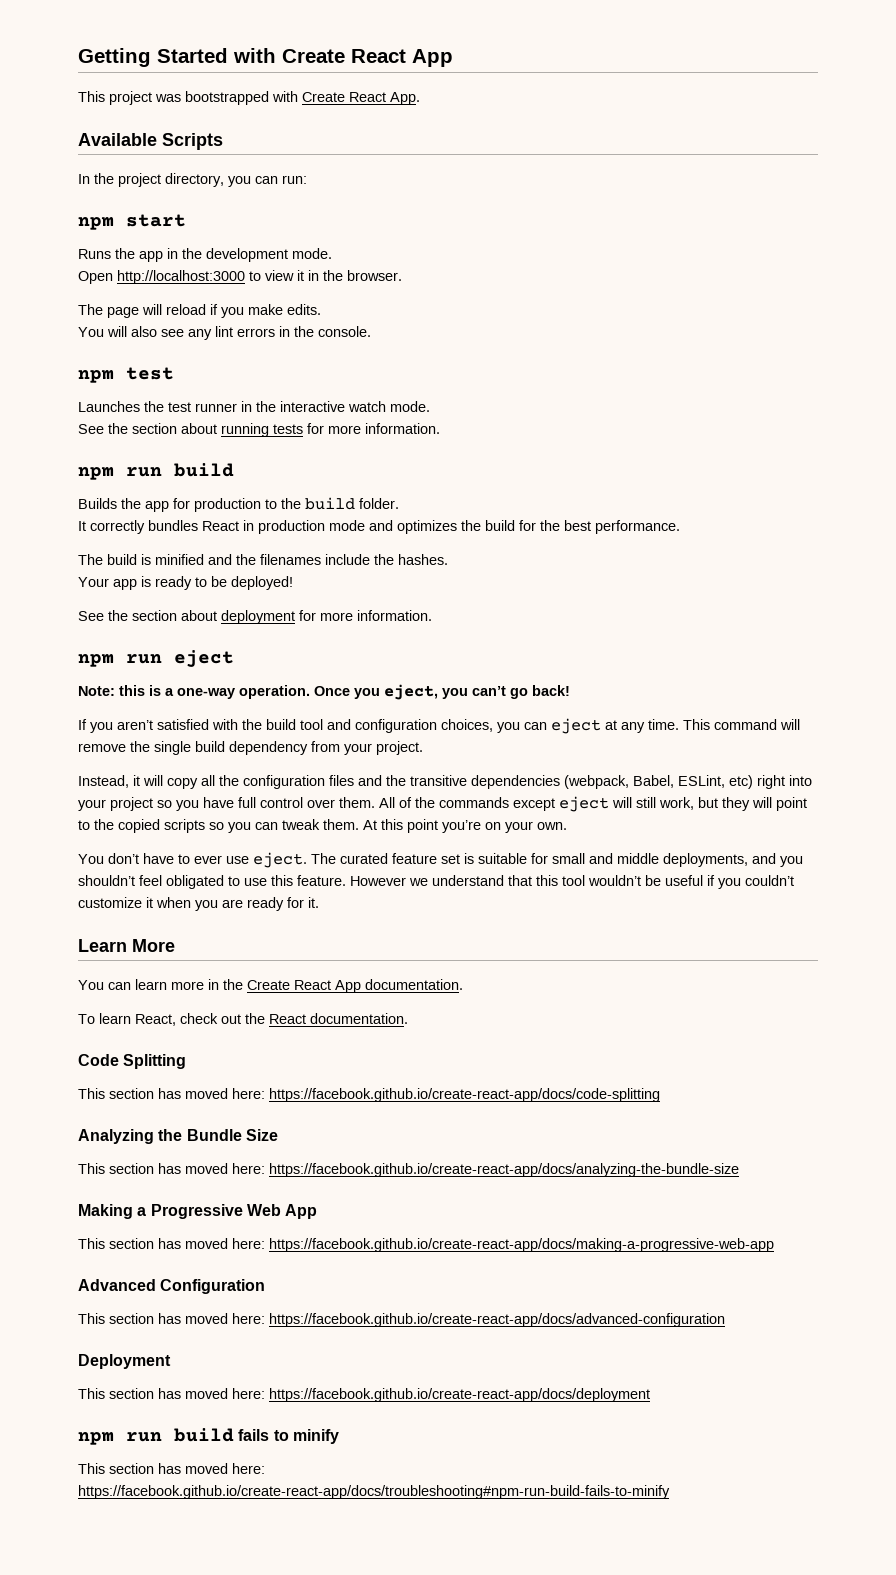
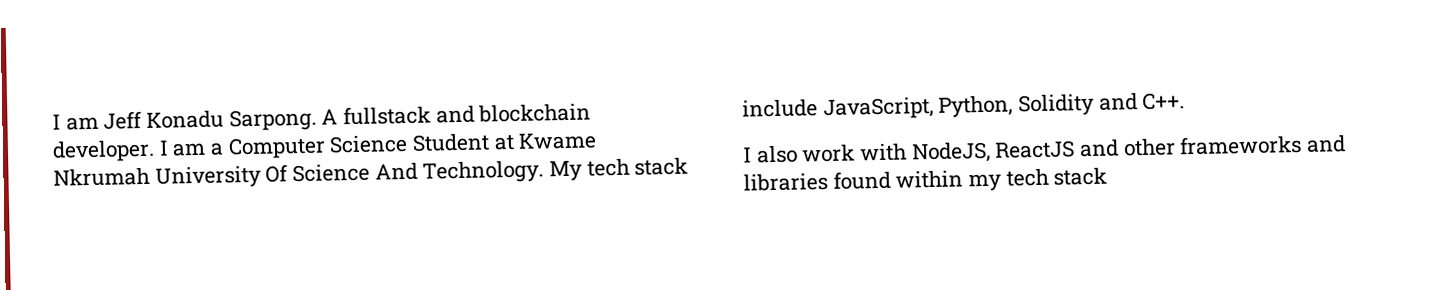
- Getting Started with Create React App
- This project was bootstrapped with Create React App.
- Available Scripts
- In the project directory, you can run:
- npm start
- Runs the app in the development mode.
- Open http://localhost:3000 to view it in the browser.
- The page will reload if you make edits.
- You will also see any lint errors in the console.
- npm test
- Launches the test runner in the interactive watch mode.
- See the section about running tests for more information.
- npm run build
- Builds the app for production to the build folder.
- It correctly bundles React in production mode and optimizes the build for the best performance.
- The build is minified and the filenames include the hashes.
- Your app is ready to be deployed!
- See the section about deployment for more information.
- npm run eject
- Note: this is a one-way operation. Once you eject, you can’t go back!
- If you aren’t satisfied with the build tool and configuration choices, you can eject at any time. This command will remove the single build dependency from your project.
- Instead, it will copy all the configuration files and the transitive dependencies (webpack, Babel, ESLint, etc) right into your project so you have full control over them. All of the commands except eject will still work, but they will point to the copied scripts so you can tweak them. At this point you’re on your own.
- You don’t have to ever use eject. The curated feature set is suitable for small and middle deployments, and you shouldn’t feel obligated to use this feature. However we understand that this tool wouldn’t be useful if you couldn’t customize it when you are ready for it.
- Learn More
- You can learn more in the Create React App documentation.
- To learn React, check out the React documentation.
- Code Splitting
- This section has moved here: https://facebook.github.io/create-react-app/docs/code-splitting
- Analyzing the Bundle Size
- This section has moved here: https://facebook.github.io/create-react-app/docs/analyzing-the-bundle-size
- Making a Progressive Web App
- This section has moved here: https://facebook.github.io/create-react-app/docs/making-a-progressive-web-app
- Advanced Configuration
- This section has moved here: https://facebook.github.io/create-react-app/docs/advanced-configuration
- Deployment
- This section has moved here: https://facebook.github.io/create-react-app/docs/deployment
- npm run build fails to minify
- This section has moved here: https://facebook.github.io/create-react-app/docs/troubleshooting#npm-run-build-fails-to-minify
+ I am Jeff Konadu Sarpong. A fullstack and blockchain developer. I am a Computer Science Student at Kwame Nkrumah University Of Science And Technology. My tech stack include JavaScript, Python, Solidity and C++.
+ I also work with NodeJS, ReactJS and other frameworks and libraries found within my tech stack

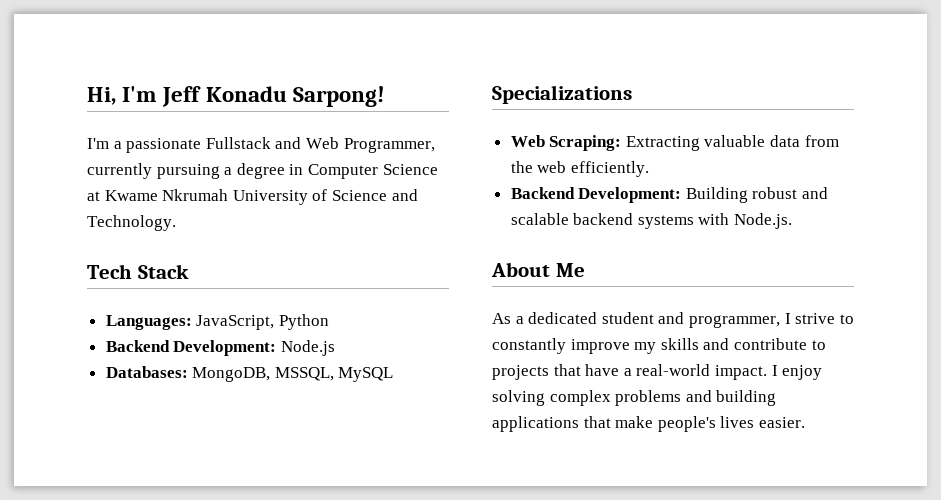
- I am Jeff Konadu Sarpong. A fullstack and blockchain developer. I am a Computer Science Student at Kwame Nkrumah University Of Science And Technology. My tech stack include JavaScript, Python, Solidity and C++.
- I also work with NodeJS, ReactJS and other frameworks and libraries found within my tech stack
+ Hi, I'm Jeff Konadu Sarpong!
+ I'm a passionate Fullstack and Web Programmer, currently pursuing a degree in Computer Science at Kwame Nkrumah University of Science and Technology.
+ Tech Stack
+ Languages: JavaScript, Python
+ Backend Development: Node.js
+ Databases: MongoDB, MSSQL, MySQL
+ Specializations
+ Web Scraping: Extracting valuable data from the web efficiently.
+ Backend Development: Building robust and scalable backend systems with Node.js.
+ About Me
+ As a dedicated student and programmer, I strive to constantly improve my skills and contribute to projects that have a real-world impact. I enjoy solving complex problems and building applications that make people's lives easier.

